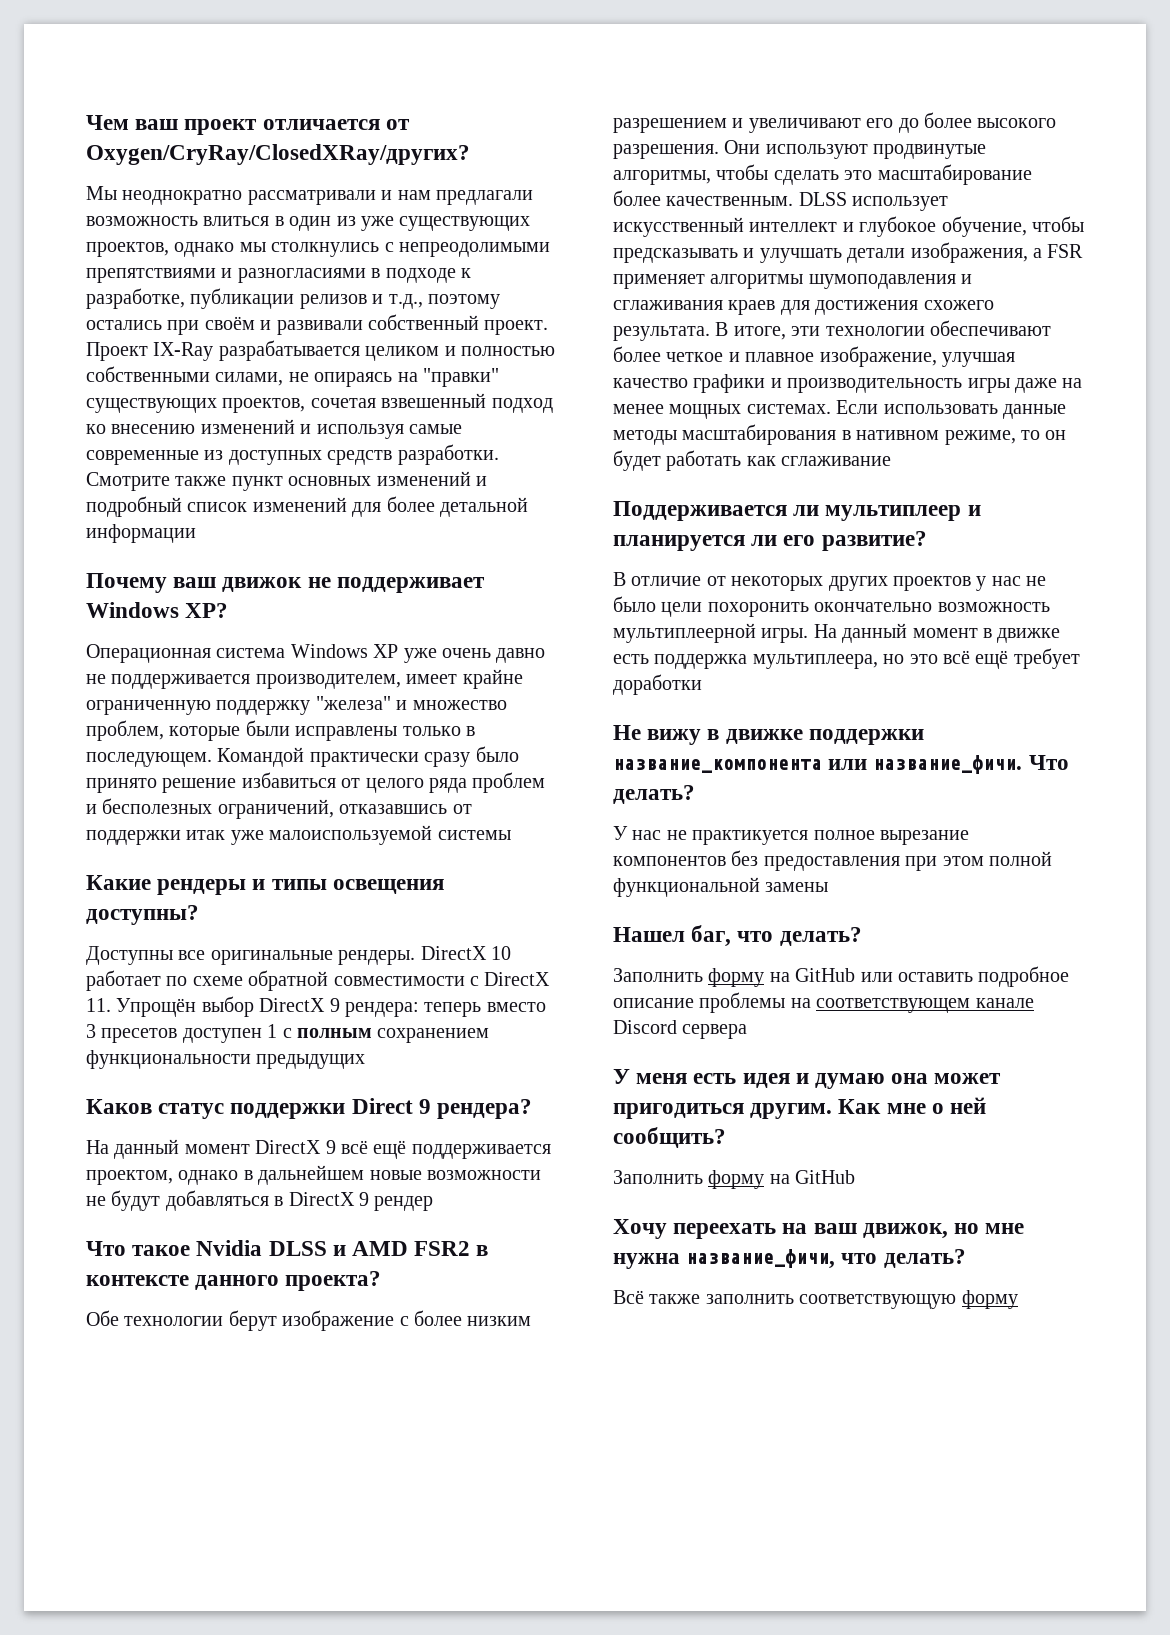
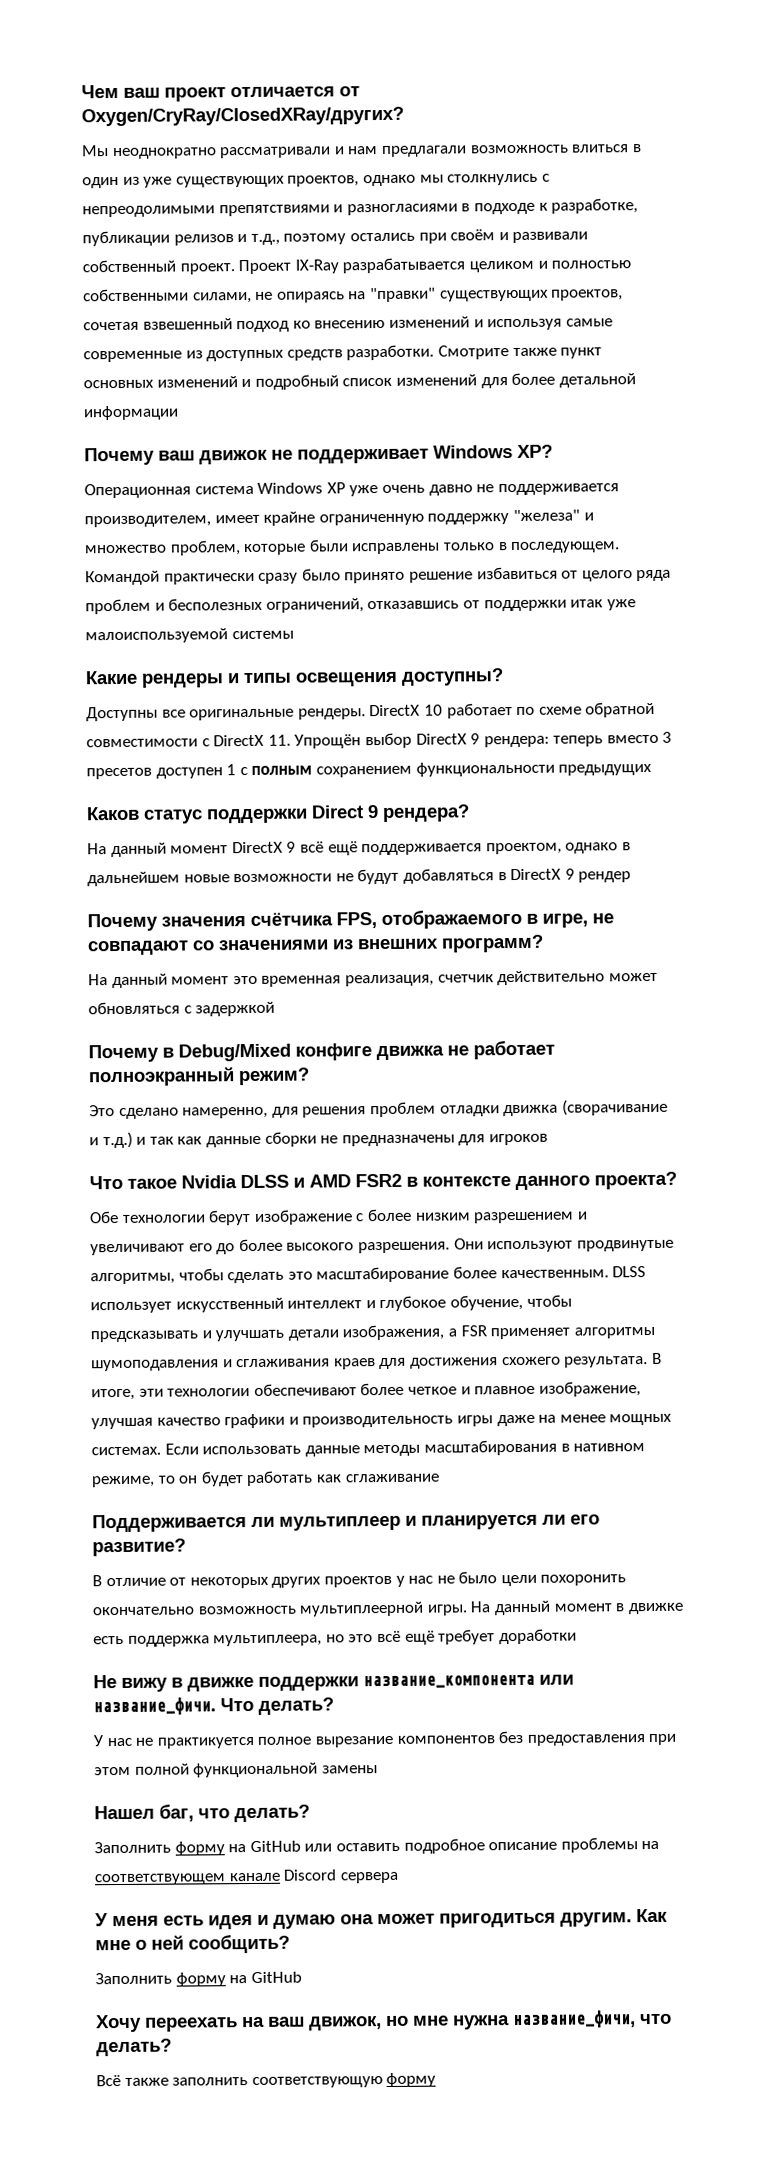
+ Почему значения счётчика FPS, отображаемого в игре, не совпадают со значениями из внешних программ?
+ На данный момент это временная реализация, счетчик действительно может обновляться с задержкой
+ Почему в Debug/Mixed конфиге движка не работает полноэкранный режим?
+ Это сделано намеренно, для решения проблем отладки движка (сворачивание и т.д.) и так как данные сборки не предназначены для игроков

